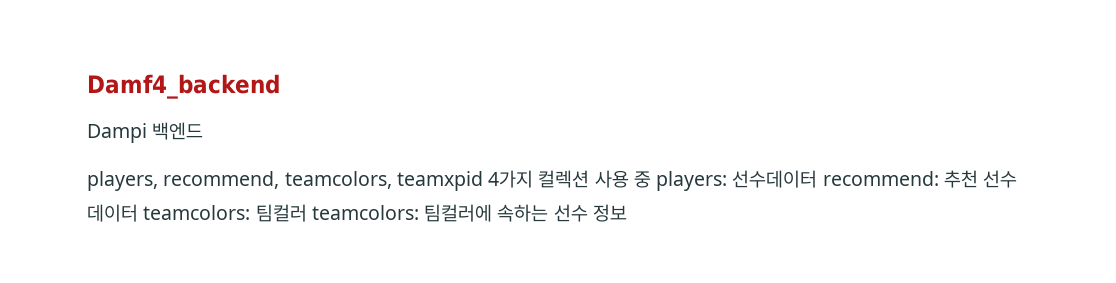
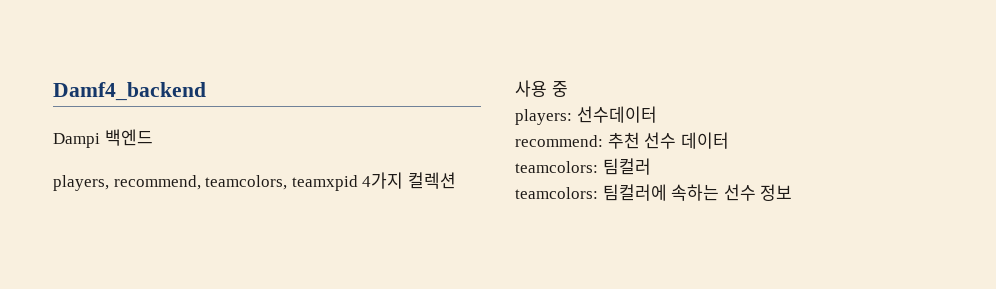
- players, recommend, teamcolors, teamxpid 4가지 컬렉션 사용 중 players: 선수데이터 recommend: 추천 선수 데이터 teamcolors: 팀컬러 teamcolors: 팀컬러에 속하는 선수 정보
+ players, recommend, teamcolors, teamxpid 4가지 컬렉션 사용 중
+ players: 선수데이터
+ recommend: 추천 선수 데이터
+ teamcolors: 팀컬러
+ teamcolors: 팀컬러에 속하는 선수 정보

